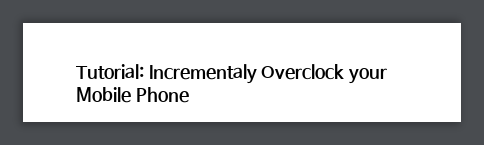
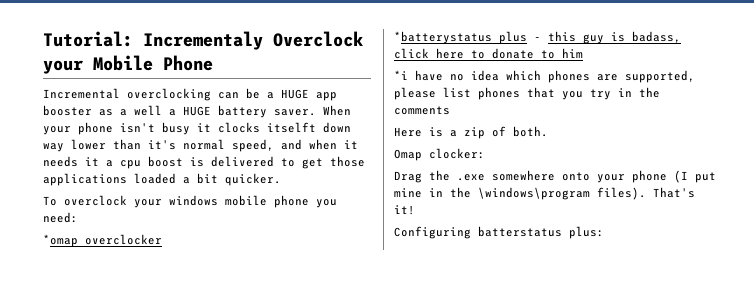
+ Incremental overclocking can be a HUGE app booster as a well a HUGE battery saver. When your phone isn't busy it clocks itselft down way lower than it's normal speed, and when it needs it a cpu boost is delivered to get those applications loaded a bit quicker.
+ To overclock your windows mobile phone you need:
+ *omap overclocker
+ *batterystatus plus - this guy is badass, click here to donate to him
+ *i have no idea which phones are supported, please list phones that you try in the comments
+ Here is a zip of both.
+ Omap clocker:
+ Drag the .exe somewhere onto your phone (I put mine in the \windows\program files). That's it!
+ Configuring batterstatus plus:

